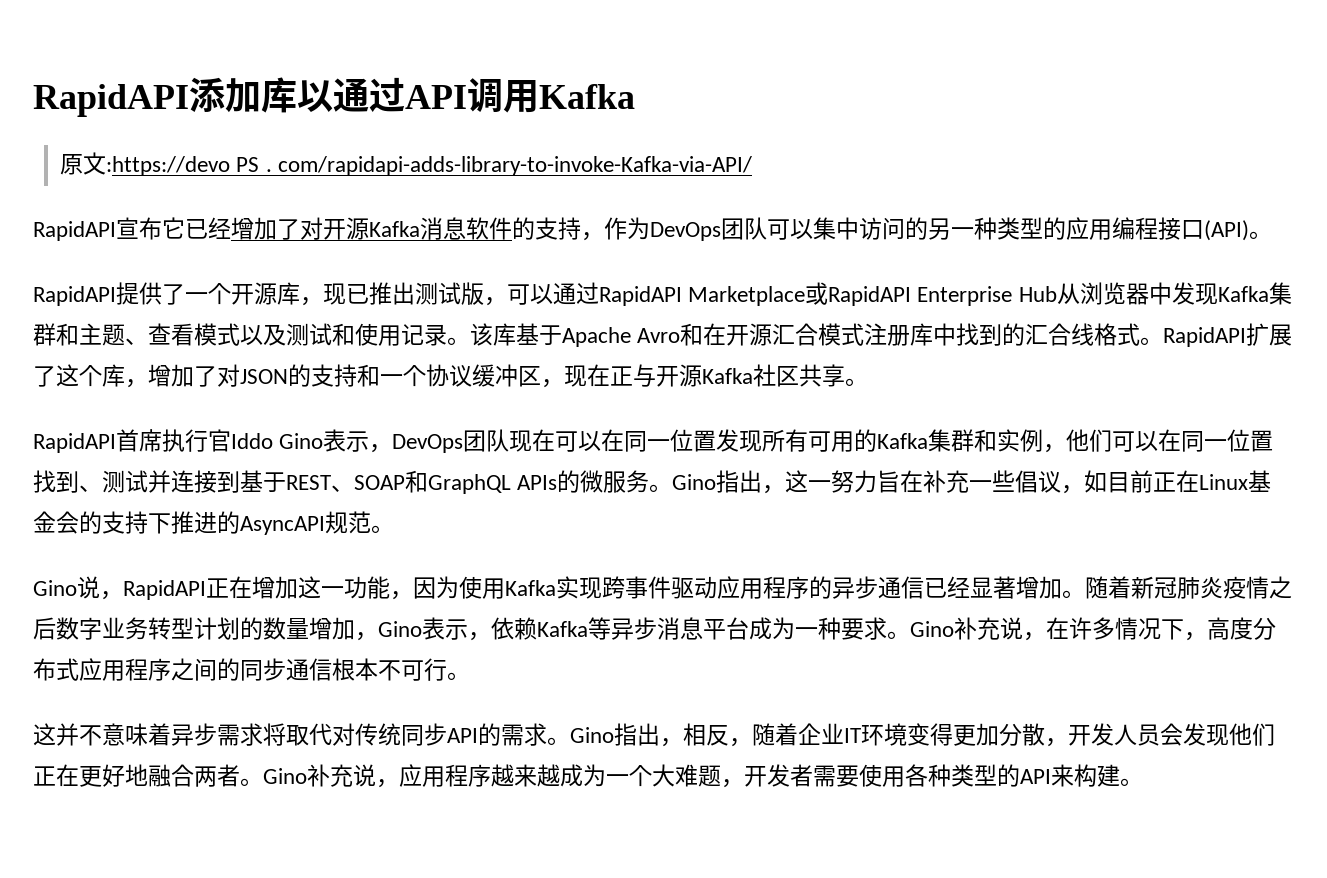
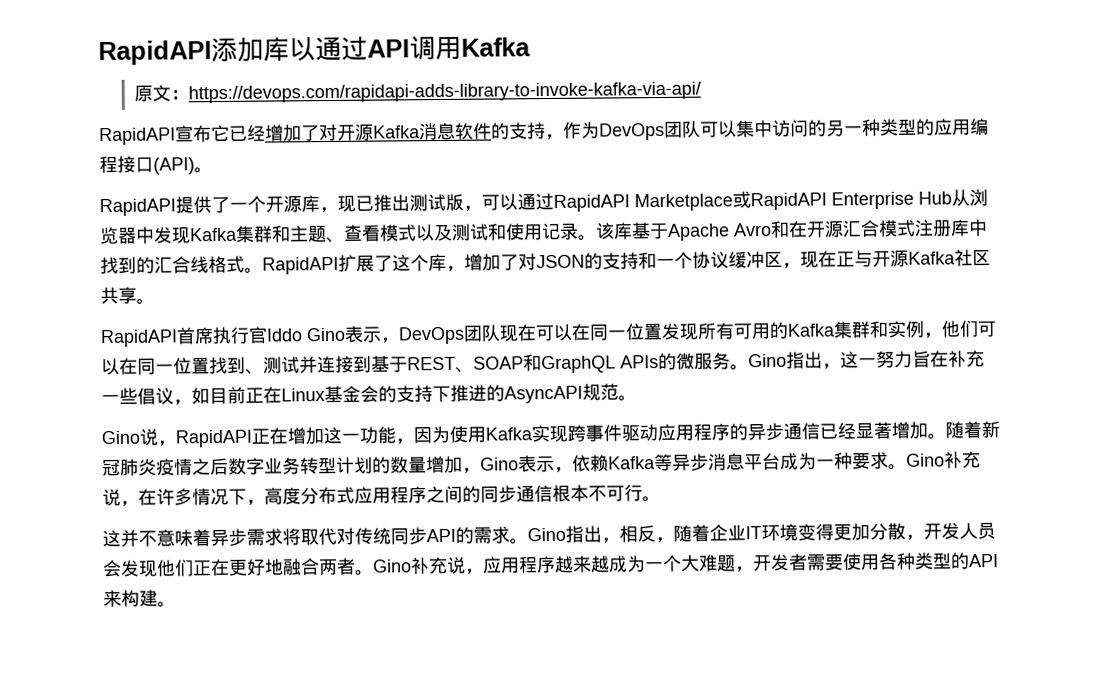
- 原文:https://devo PS . com/rapidapi-adds-library-to-invoke-Kafka-via-API/
+ 原文：https://devops.com/rapidapi-adds-library-to-invoke-kafka-via-api/

